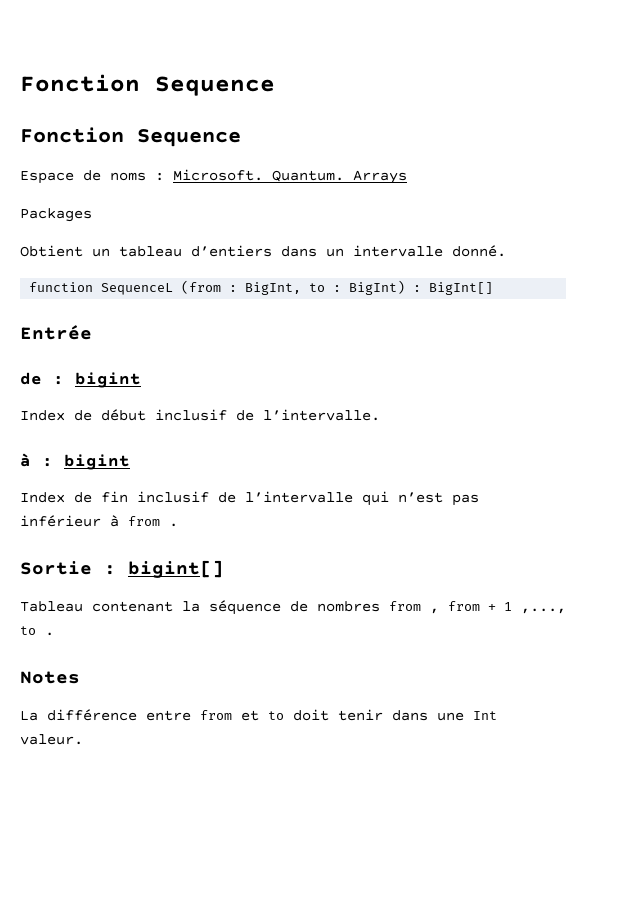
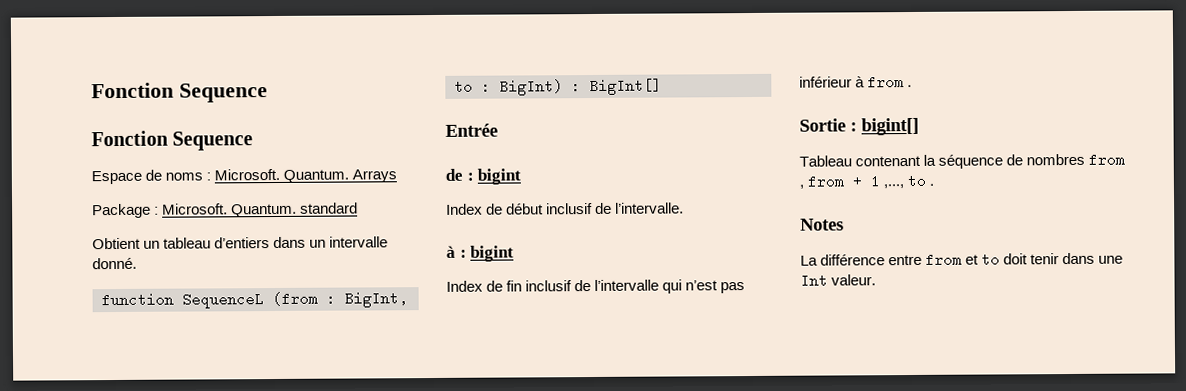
- Packages
+ Package : Microsoft. Quantum. standard

